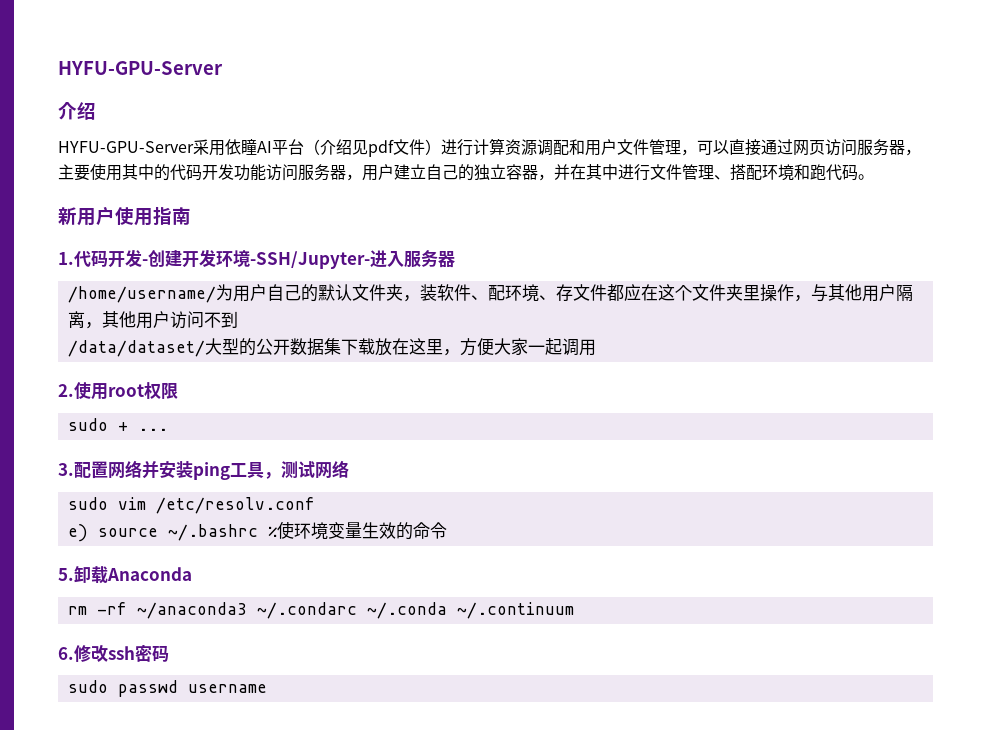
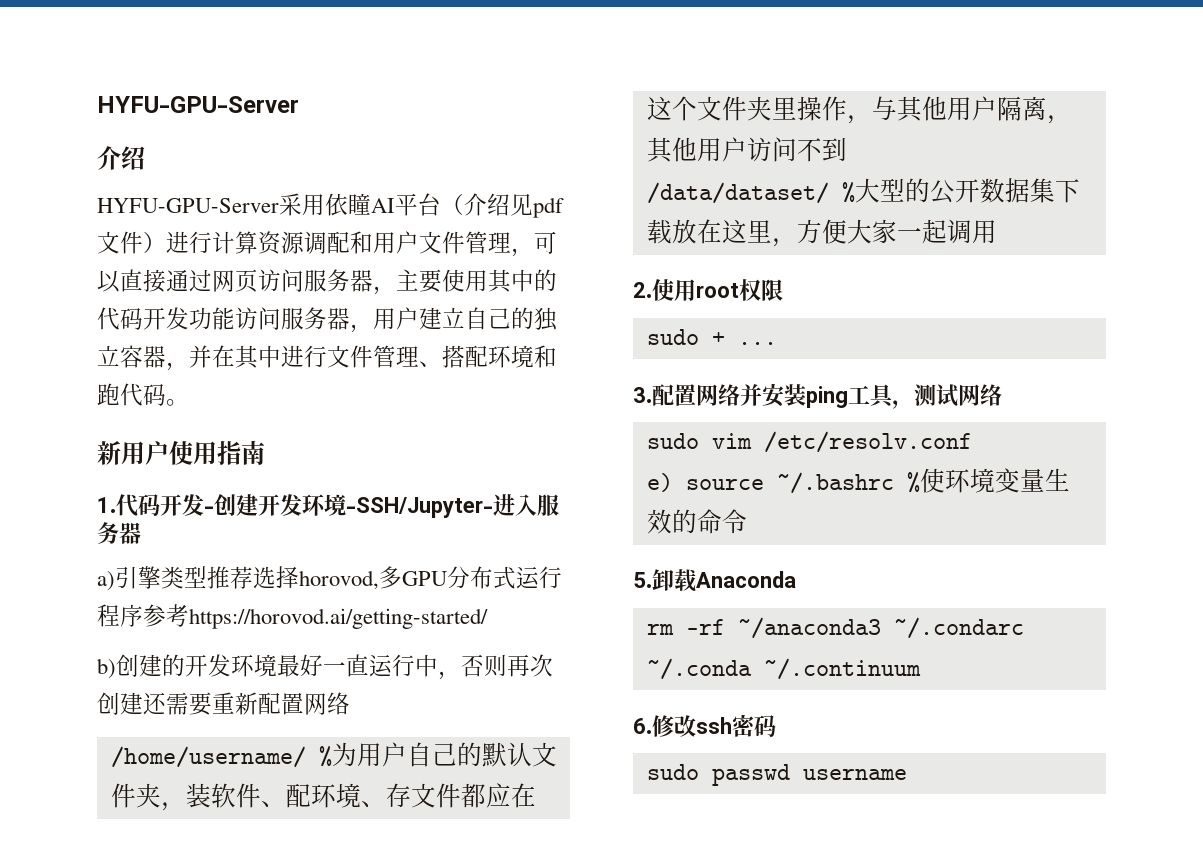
+ a)引擎类型推荐选择horovod,多GPU分布式运行程序参考https://horovod.ai/getting-started/
+ b)创建的开发环境最好一直运行中，否则再次创建还需要重新配置网络
- /home/username/为用户自己的默认文件夹，装软件、配环境、存文件都应在这个文件夹里操作，与其他用户隔离，其他用户访问不到
+ /home/username/ %为用户自己的默认文件夹，装软件、配环境、存文件都应在这个文件夹里操作，与其他用户隔离，其他用户访问不到
- /data/dataset/大型的公开数据集下载放在这里，方便大家一起调用
+ /data/dataset/ %大型的公开数据集下载放在这里，方便大家一起调用

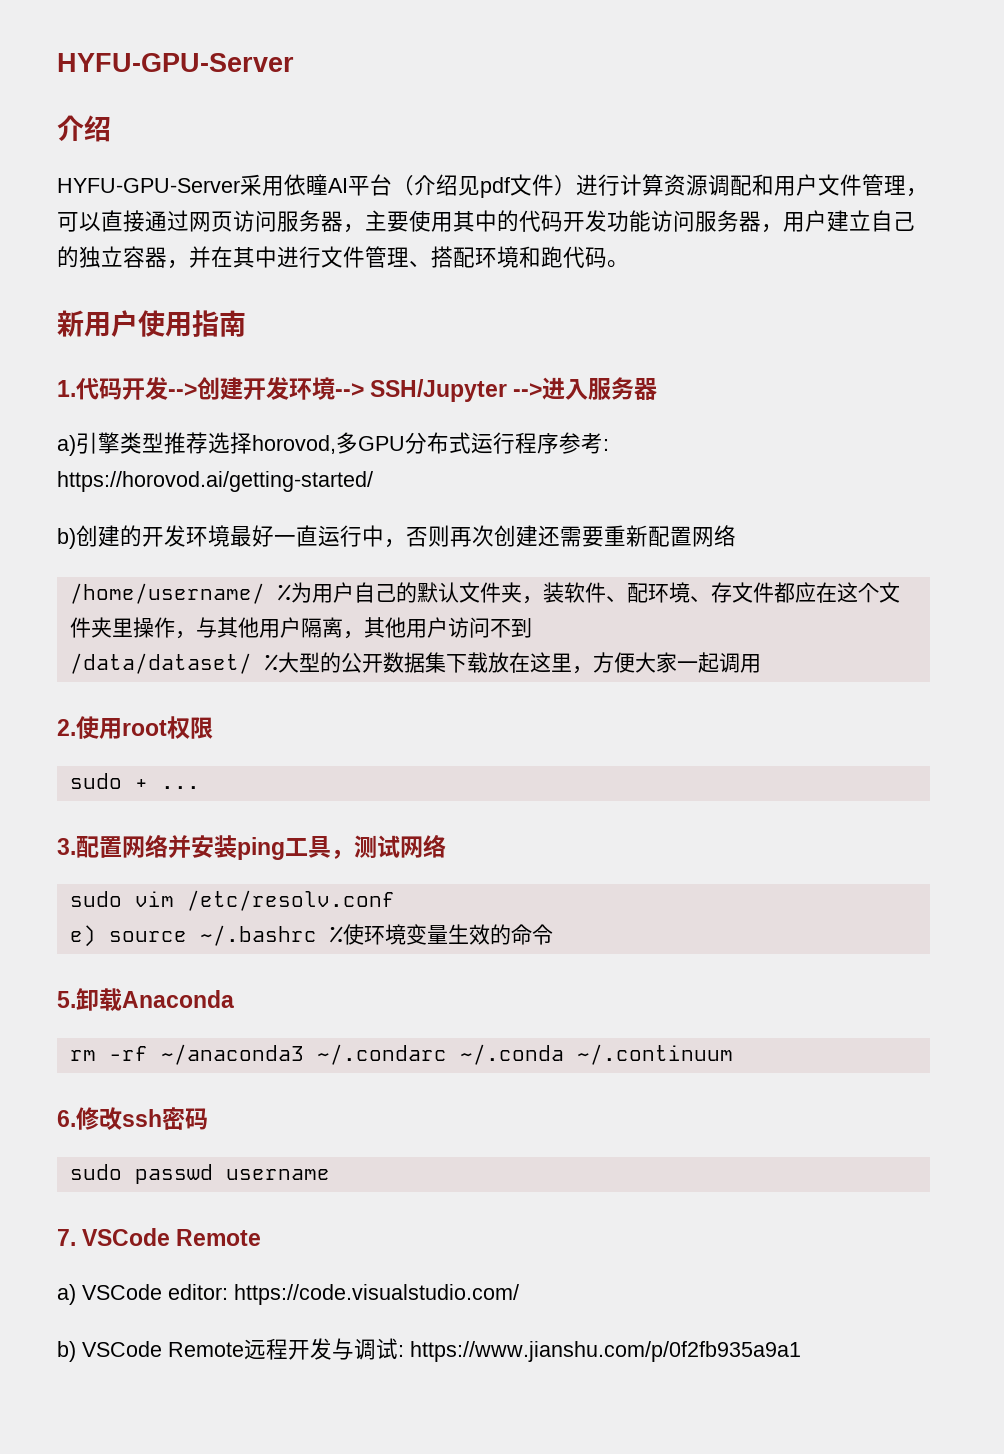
- 1.代码开发-创建开发环境-SSH/Jupyter-进入服务器
+ 1.代码开发-->创建开发环境--> SSH/Jupyter -->进入服务器
- a)引擎类型推荐选择horovod,多GPU分布式运行程序参考https://horovod.ai/getting-started/
+ a)引擎类型推荐选择horovod,多GPU分布式运行程序参考: https://horovod.ai/getting-started/
+ 7. VSCode Remote
+ a) VSCode editor: https://code.visualstudio.com/
+ b) VSCode Remote远程开发与调试: https://www.jianshu.com/p/0f2fb935a9a1

